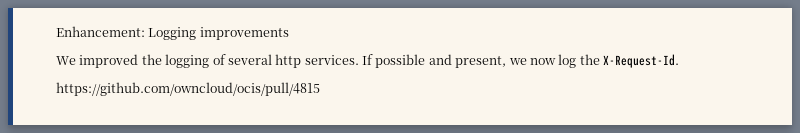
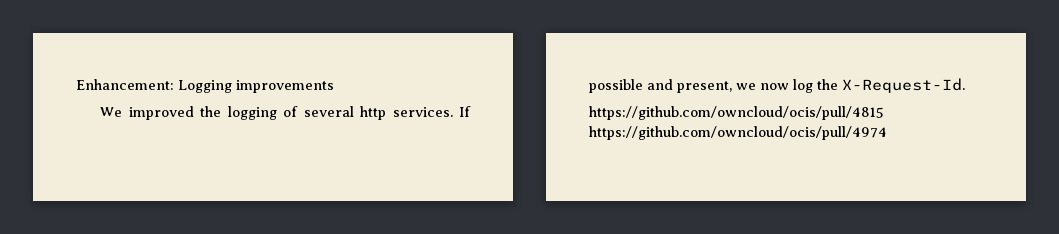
- https://github.com/owncloud/ocis/pull/4815
+ https://github.com/owncloud/ocis/pull/4815 https://github.com/owncloud/ocis/pull/4974

